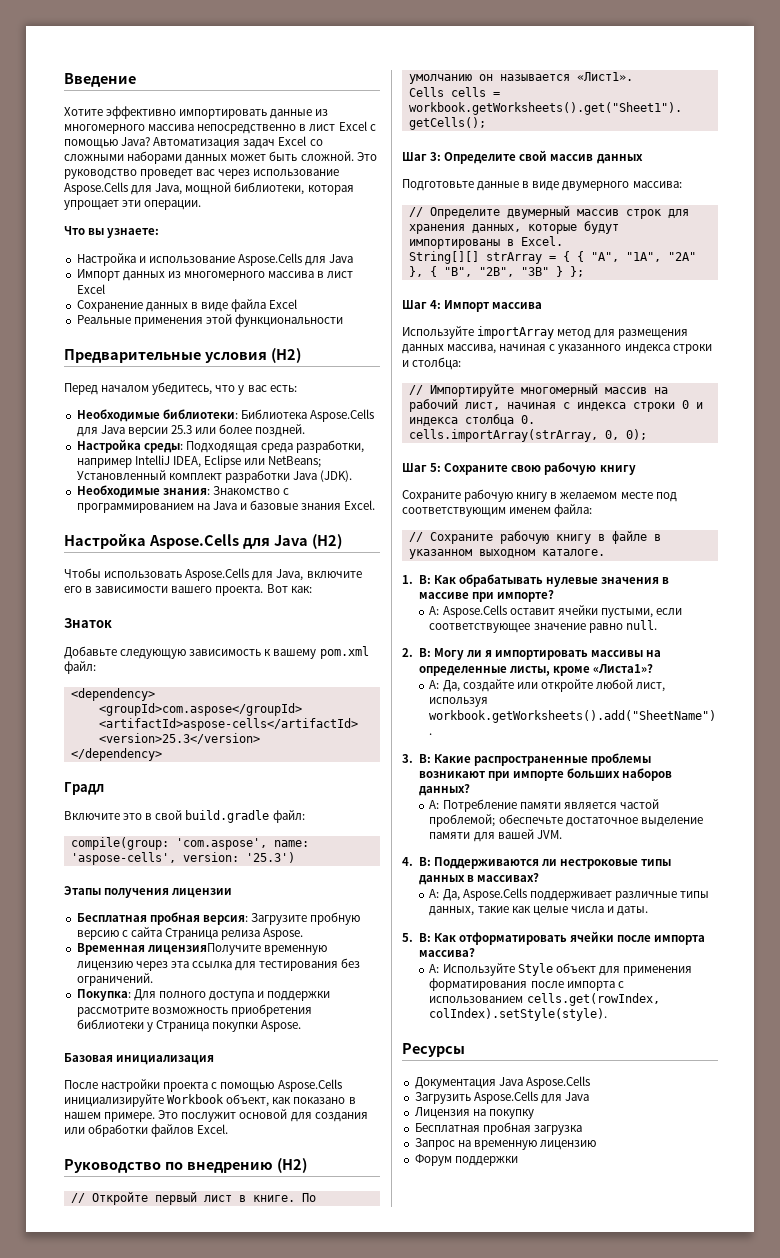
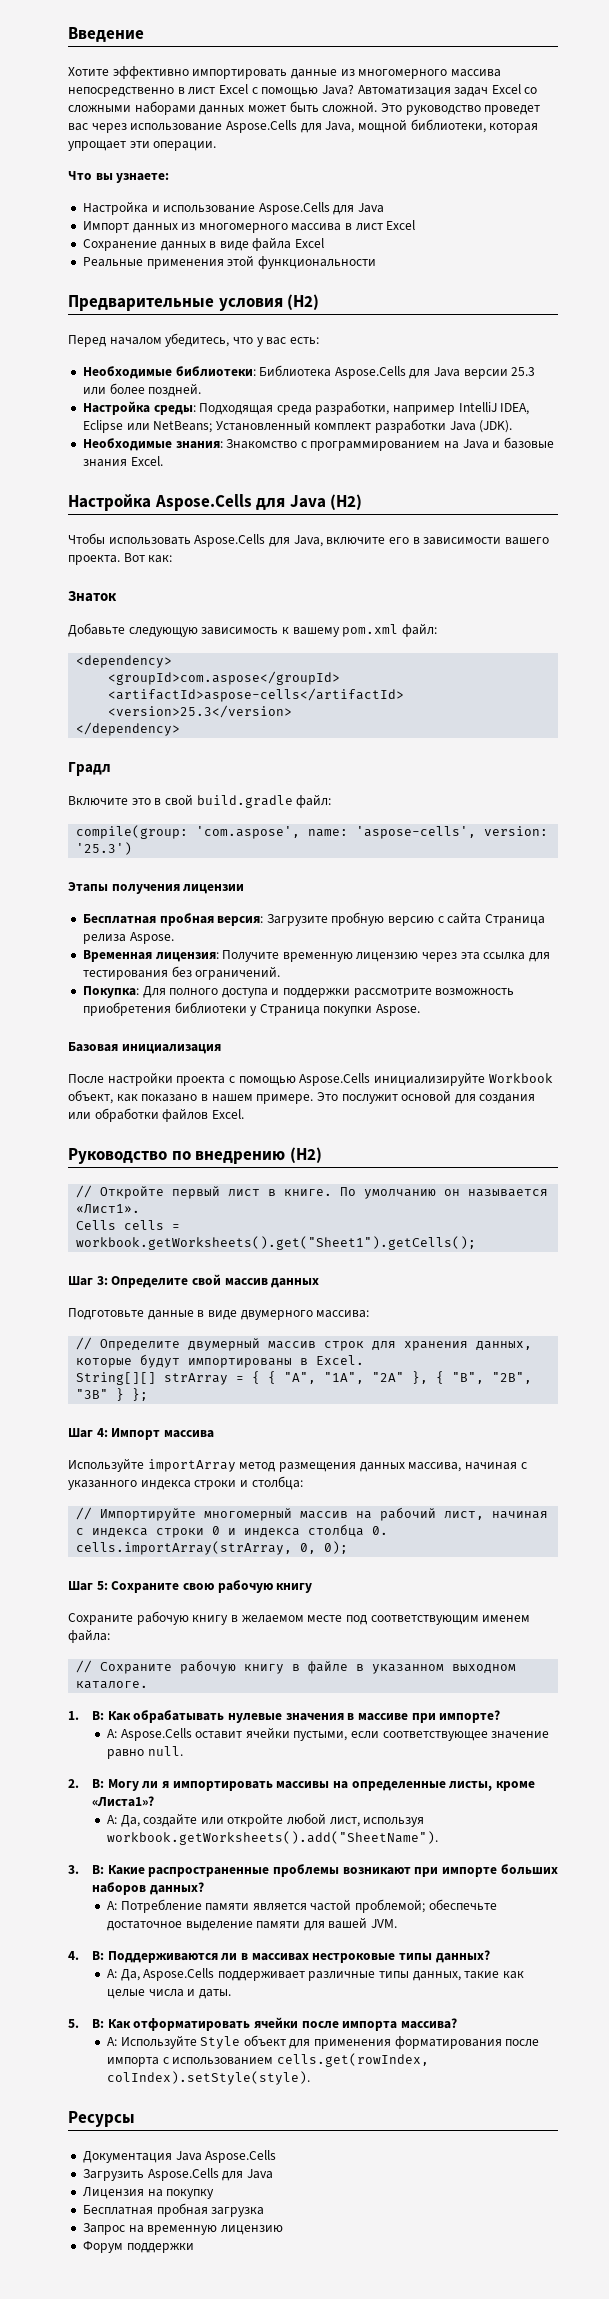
- Временная лицензияПолучите временную лицензию через эта ссылка для тестирования без ограничений.
+ Временная лицензия: Получите временную лицензию через эта ссылка для тестирования без ограничений.
- Используйте importArray метод для размещения данных массива, начиная с указанного индекса строки и столбца:
+ Используйте importArray метод размещения данных массива, начиная с указанного индекса строки и столбца:
- 4. В: Поддерживаются ли нестроковые типы данных в массивах?
+ 4. В: Поддерживаются ли в массивах нестроковые типы данных?

